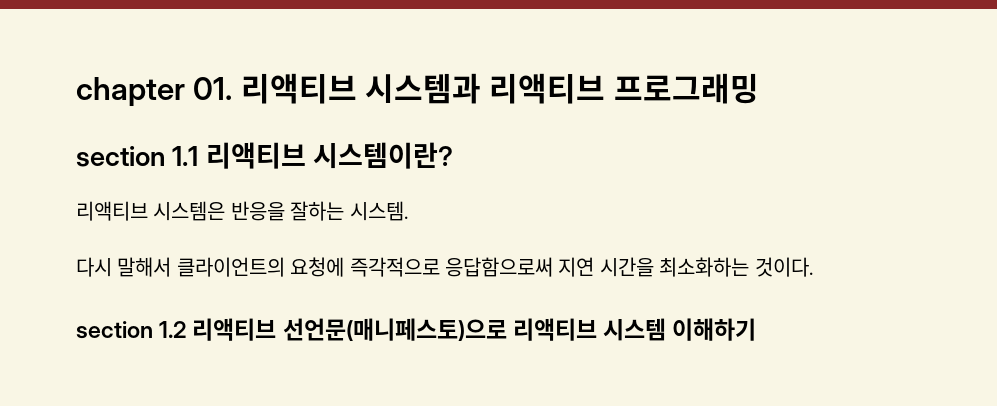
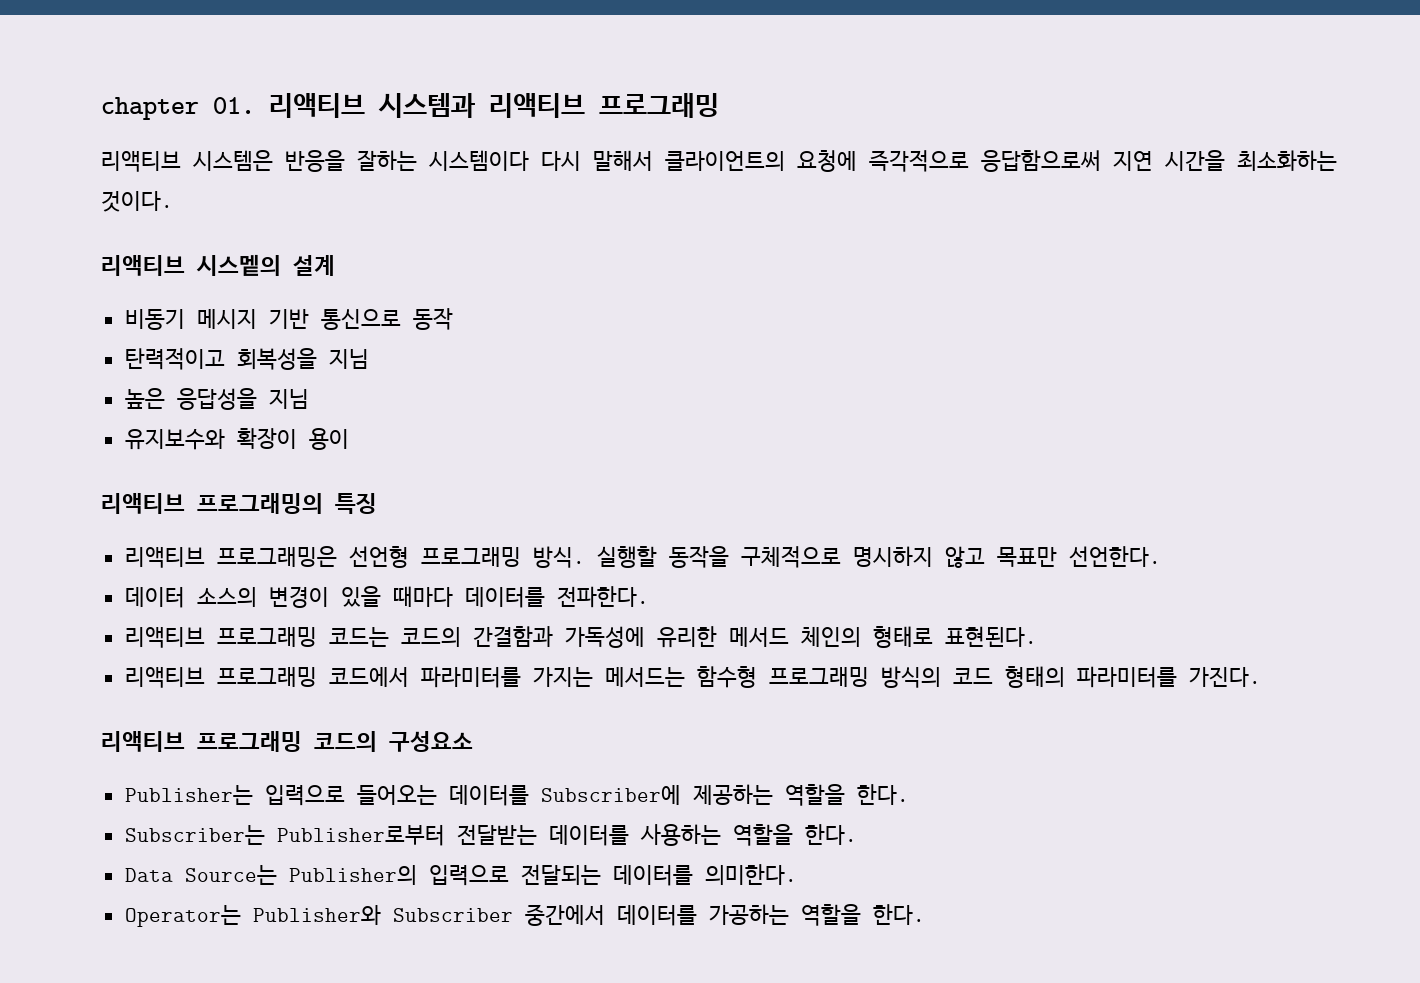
- section 1.1 리액티브 시스템이란?
- 리액티브 시스템은 반응을 잘하는 시스템.
- 다시 말해서 클라이언트의 요청에 즉각적으로 응답함으로써 지연 시간을 최소화하는 것이다.
+ 리액티브 시스템은 반응을 잘하는 시스템이다 다시 말해서 클라이언트의 요청에 즉각적으로 응답함으로써 지연 시간을 최소화하는 것이다.
- section 1.2 리액티브 선언문(매니페스토)으로 리액티브 시스템 이해하기
+ 리액티브 시스멭의 설계
+ 비동기 메시지 기반 통신으로 동작
+ 탄력적이고 회복성을 지님
+ 높은 응답성을 지님
+ 유지보수와 확장이 용이
+ 리액티브 프로그래밍의 특징
+ 리액티브 프로그래밍은 선언형 프로그래밍 방식. 실행할 동작을 구체적으로 명시하지 않고 목표만 선언한다.
+ 데이터 소스의 변경이 있을 때마다 데이터를 전파한다.
+ 리액티브 프로그래밍 코드는 코드의 간결함과 가독성에 유리한 메서드 체인의 형태로 표현된다.
+ 리액티브 프로그래밍 코드에서 파라미터를 가지는 메서드는 함수형 프로그래밍 방식의 코드 형태의 파라미터를 가진다.
+ 리액티브 프로그래밍 코드의 구성요소
+ Publisher는 입력으로 들어오는 데이터를 Subscriber에 제공하는 역할을 한다.
+ Subscriber는 Publisher로부터 전달받는 데이터를 사용하는 역할을 한다.
+ Data Source는 Publisher의 입력으로 전달되는 데이터를 의미한다.
+ Operator는 Publisher와 Subscriber 중간에서 데이터를 가공하는 역할을 한다.

